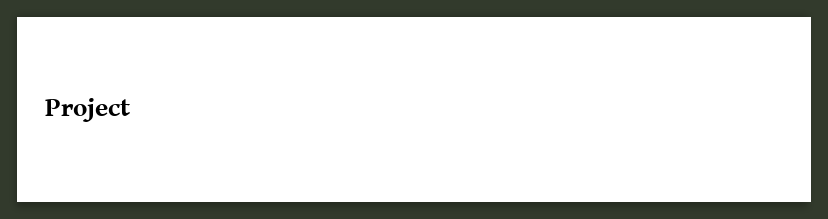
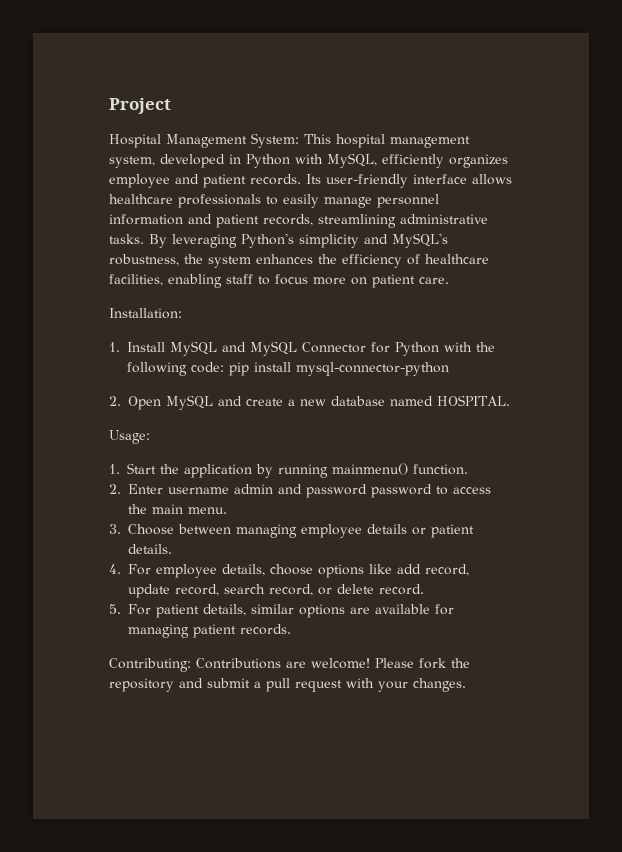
+ Hospital Management System: This hospital management system, developed in Python with MySQL, efficiently organizes employee and patient records. Its user-friendly interface allows healthcare professionals to easily manage personnel information and patient records, streamlining administrative tasks. By leveraging Python's simplicity and MySQL's robustness, the system enhances the efficiency of healthcare facilities, enabling staff to focus more on patient care.
+ Installation:
+ 1. Install MySQL and MySQL Connector for Python with the following code: pip install mysql-connector-python
+ 2. Open MySQL and create a new database named HOSPITAL.
+ Usage:
+ 1. Start the application by running mainmenu() function.
+ 2. Enter username admin and password password to access the main menu.
+ 3. Choose between managing employee details or patient details.
+ 4. For employee details, choose options like add record, update record, search record, or delete record.
+ 5. For patient details, similar options are available for managing patient records.
+ Contributing: Contributions are welcome! Please fork the repository and submit a pull request with your changes.

